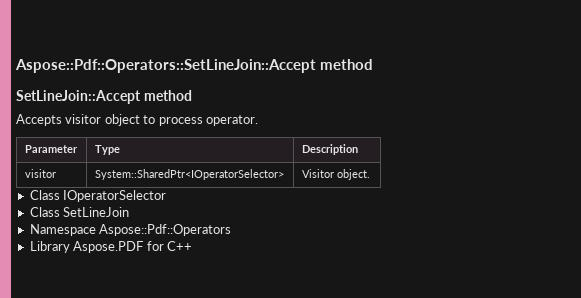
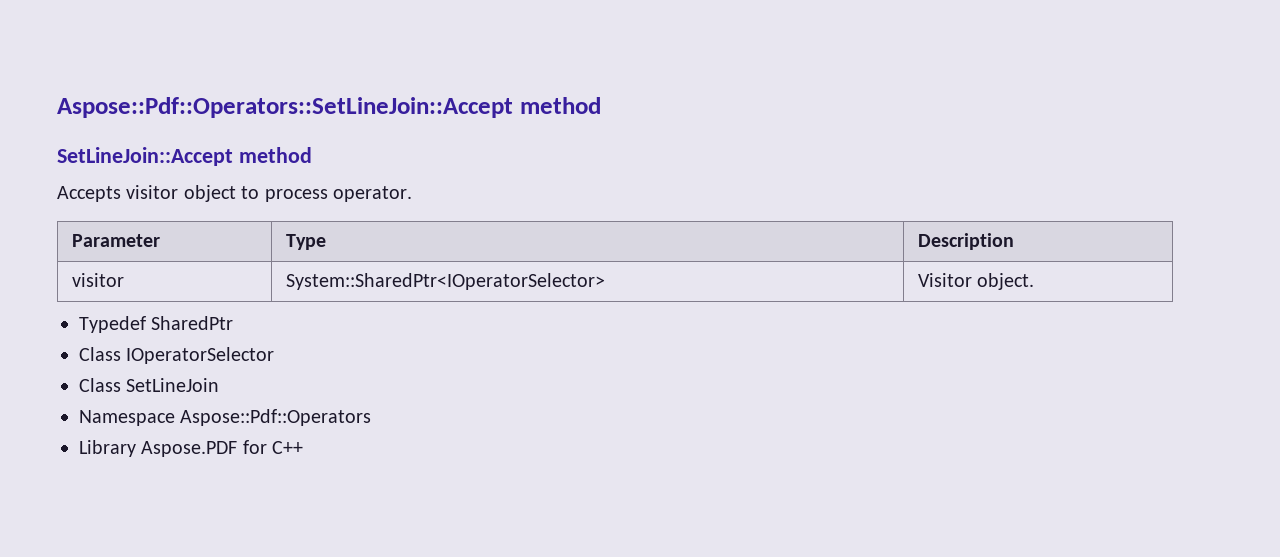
+ Typedef SharedPtr

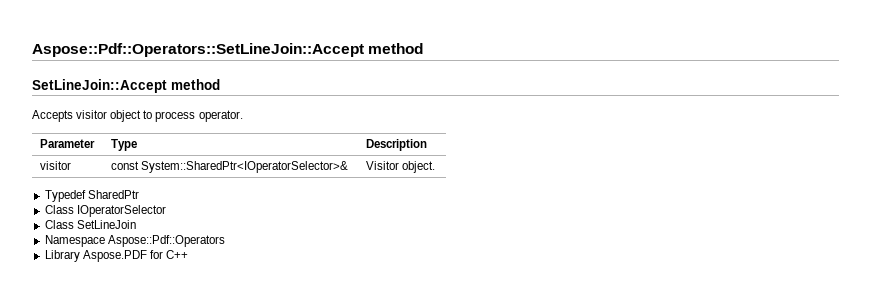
- visitor | System::SharedPtr<IOperatorSelector> | Visitor object.
+ visitor | const System::SharedPtr<IOperatorSelector>& | Visitor object.

